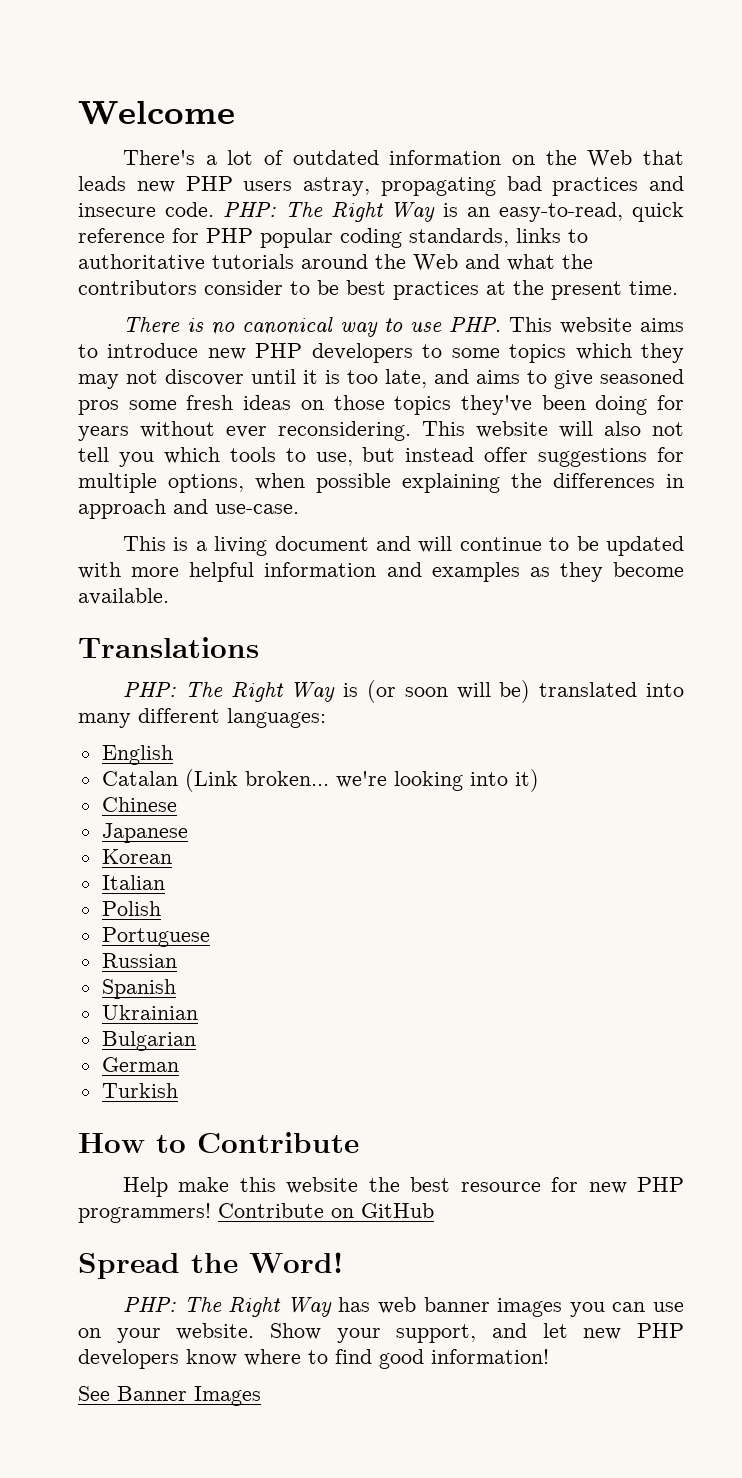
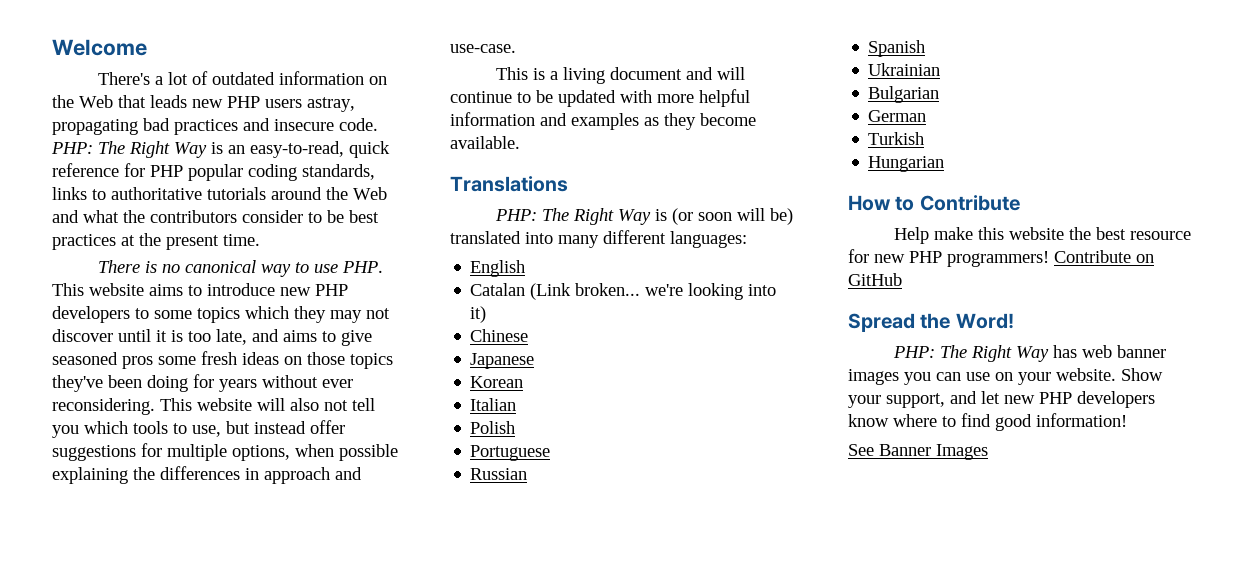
+ Hungarian

